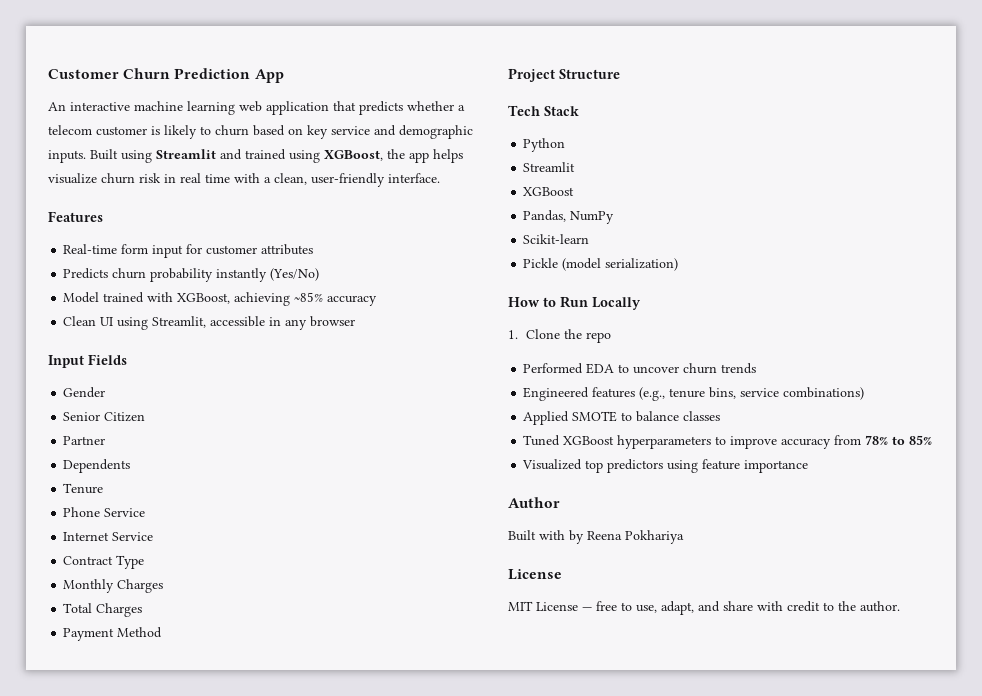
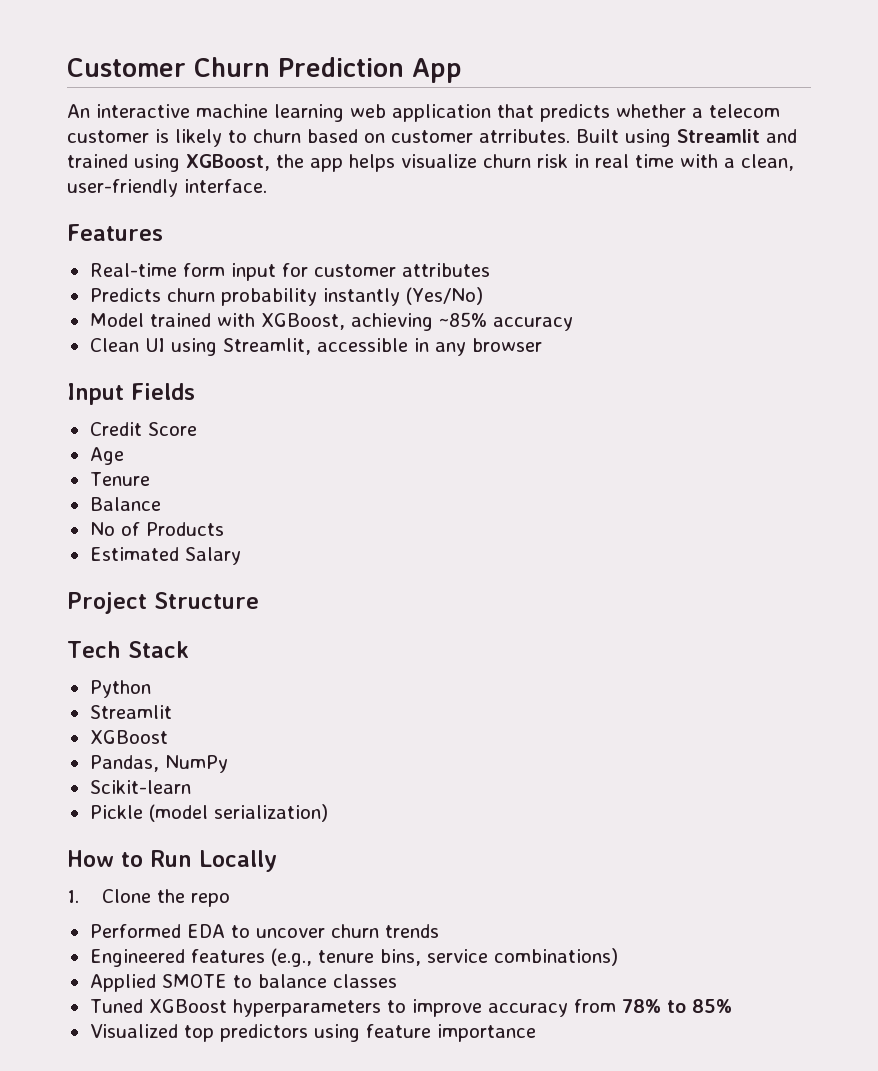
- An interactive machine learning web application that predicts whether a telecom customer is likely to churn based on key service and demographic inputs.
+ An interactive machine learning web application that predicts whether a telecom customer is likely to churn based on customer atrributes.
- Gender
- Senior Citizen
- Partner
- Dependents
+ Credit Score
+ Age
  Tenure
- Phone Service
- Internet Service
- Contract Type
- Monthly Charges
- Total Charges
- Payment Method
+ Balance
+ No of Products
+ Estimated Salary
- Author
- Built with by Reena Pokhariya
- License
- MIT License — free to use, adapt, and share with credit to the author.

